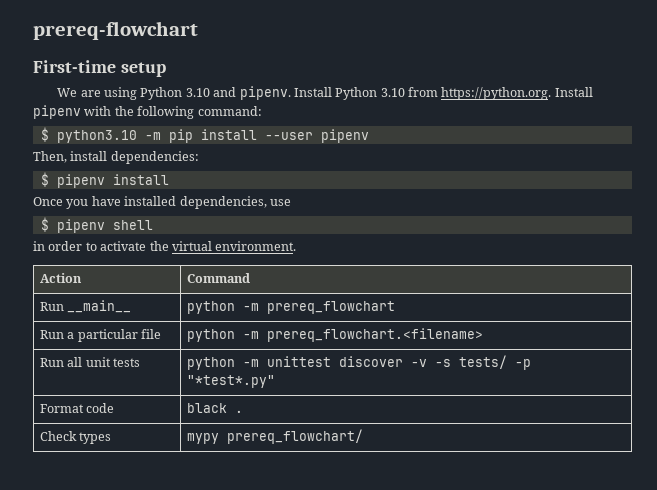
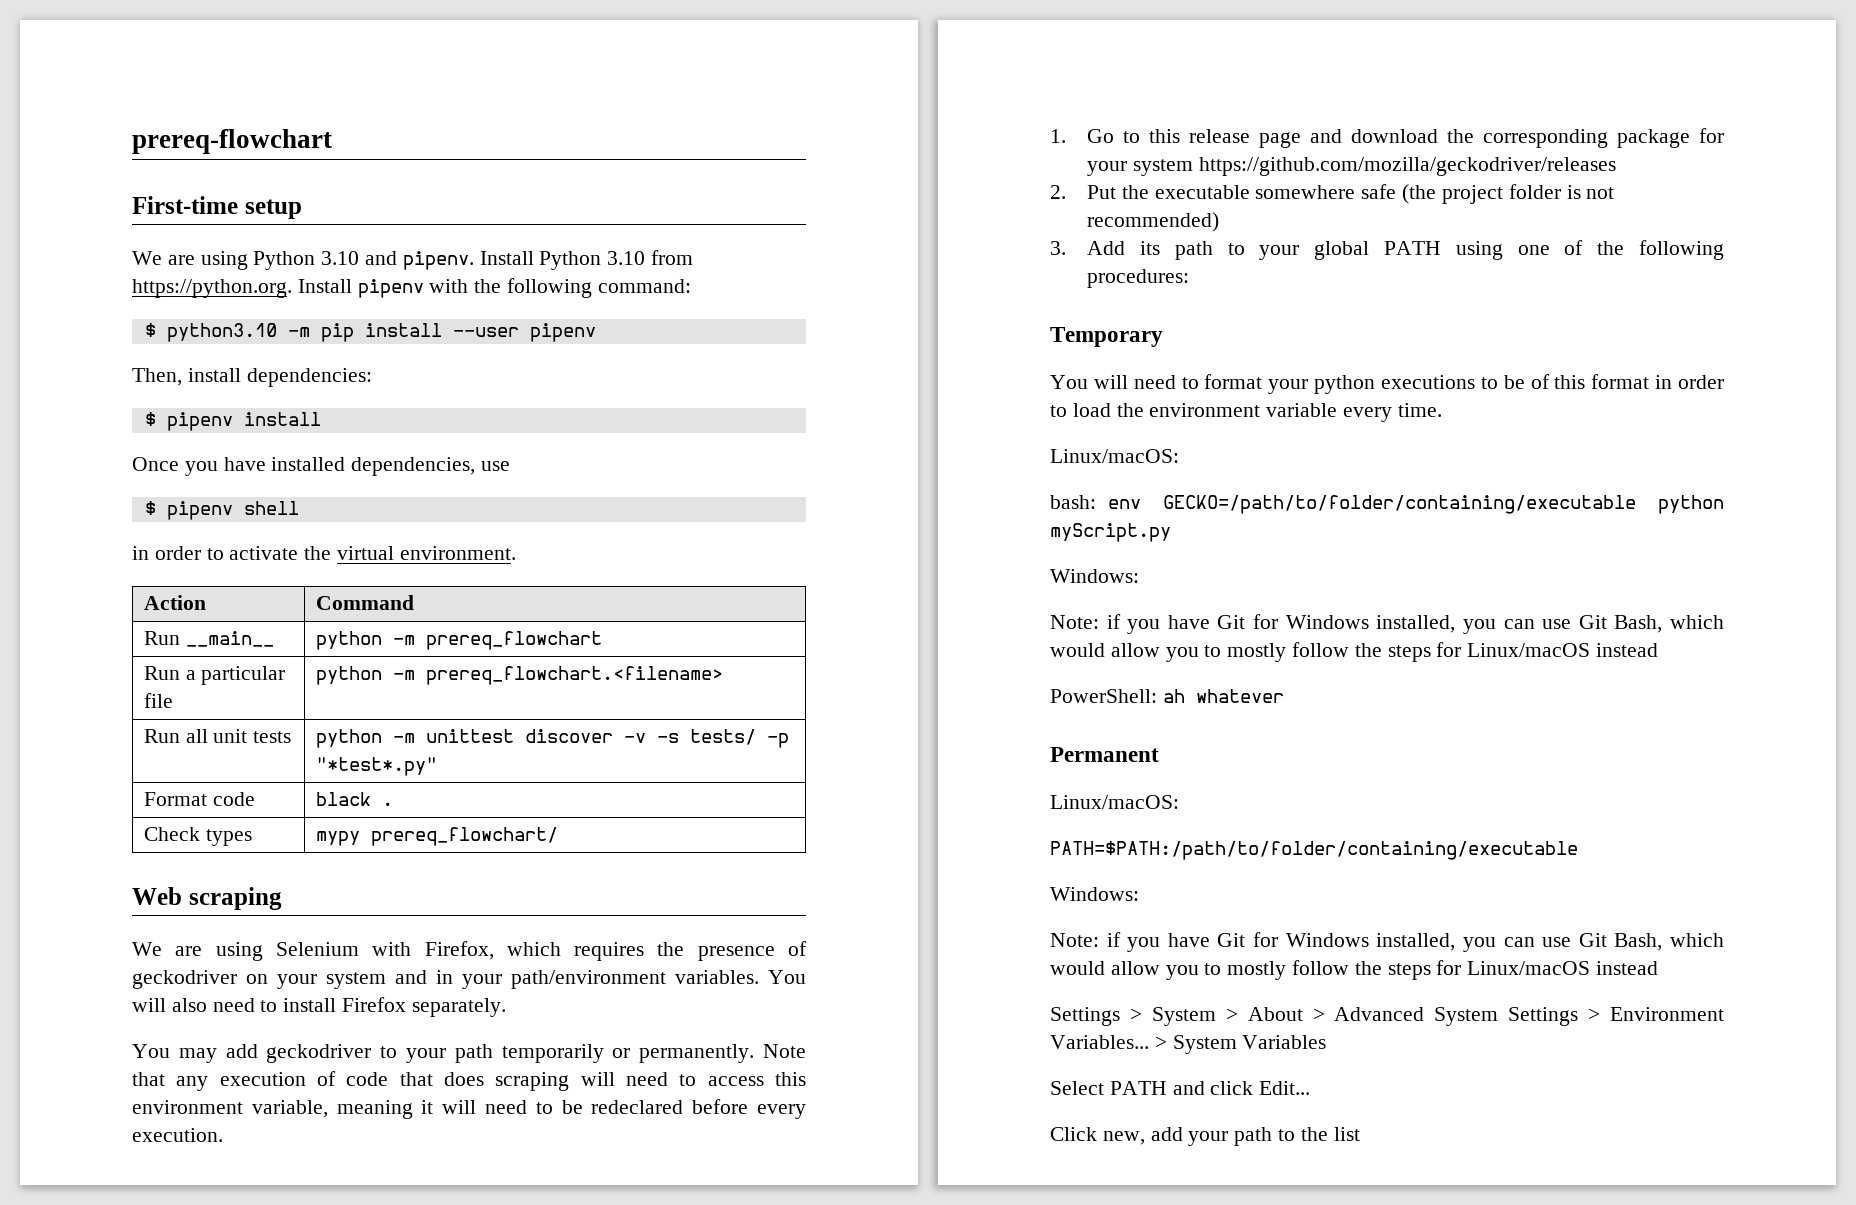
+ Web scraping
+ We are using Selenium with Firefox, which requires the presence of geckodriver on your system and in your path/environment variables. You will also need to install Firefox separately.
+ You may add geckodriver to your path temporarily or permanently. Note that any execution of code that does scraping will need to access this environment variable, meaning it will need to be redeclared before every execution.
+ 1. Go to this release page and download the corresponding package for your system https://github.com/mozilla/geckodriver/releases
+ 2. Put the executable somewhere safe (the project folder is not recommended)
+ 3. Add its path to your global PATH using one of the following procedures:
+ Temporary
+ You will need to format your python executions to be of this format in order to load the environment variable every time.
+ Linux/macOS:
+ bash: env GECKO=/path/to/folder/containing/executable python myScript.py
+ Windows:
+ Note: if you have Git for Windows installed, you can use Git Bash, which would allow you to mostly follow the steps for Linux/macOS instead
+ PowerShell: ah whatever
+ Permanent
+ Linux/macOS:
+ PATH=$PATH:/path/to/folder/containing/executable
+ Windows:
+ Note: if you have Git for Windows installed, you can use Git Bash, which would allow you to mostly follow the steps for Linux/macOS instead
+ Settings > System > About > Advanced System Settings > Environment Variables... > System Variables
+ Select PATH and click Edit...
+ Click new, add your path to the list

